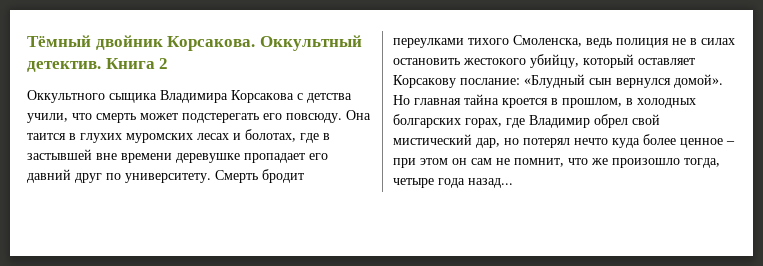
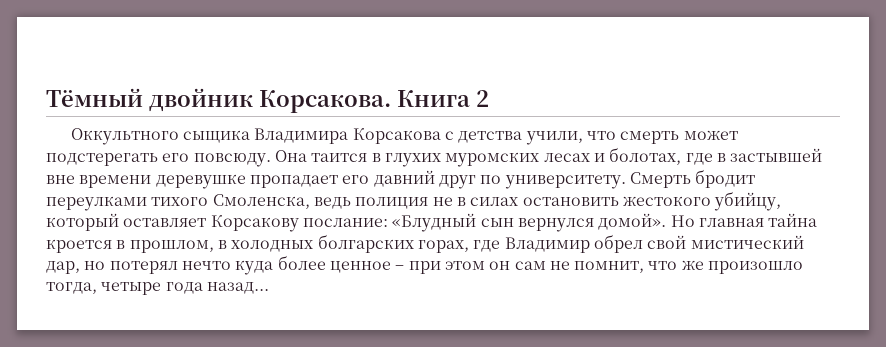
- Оккультный детектив.

